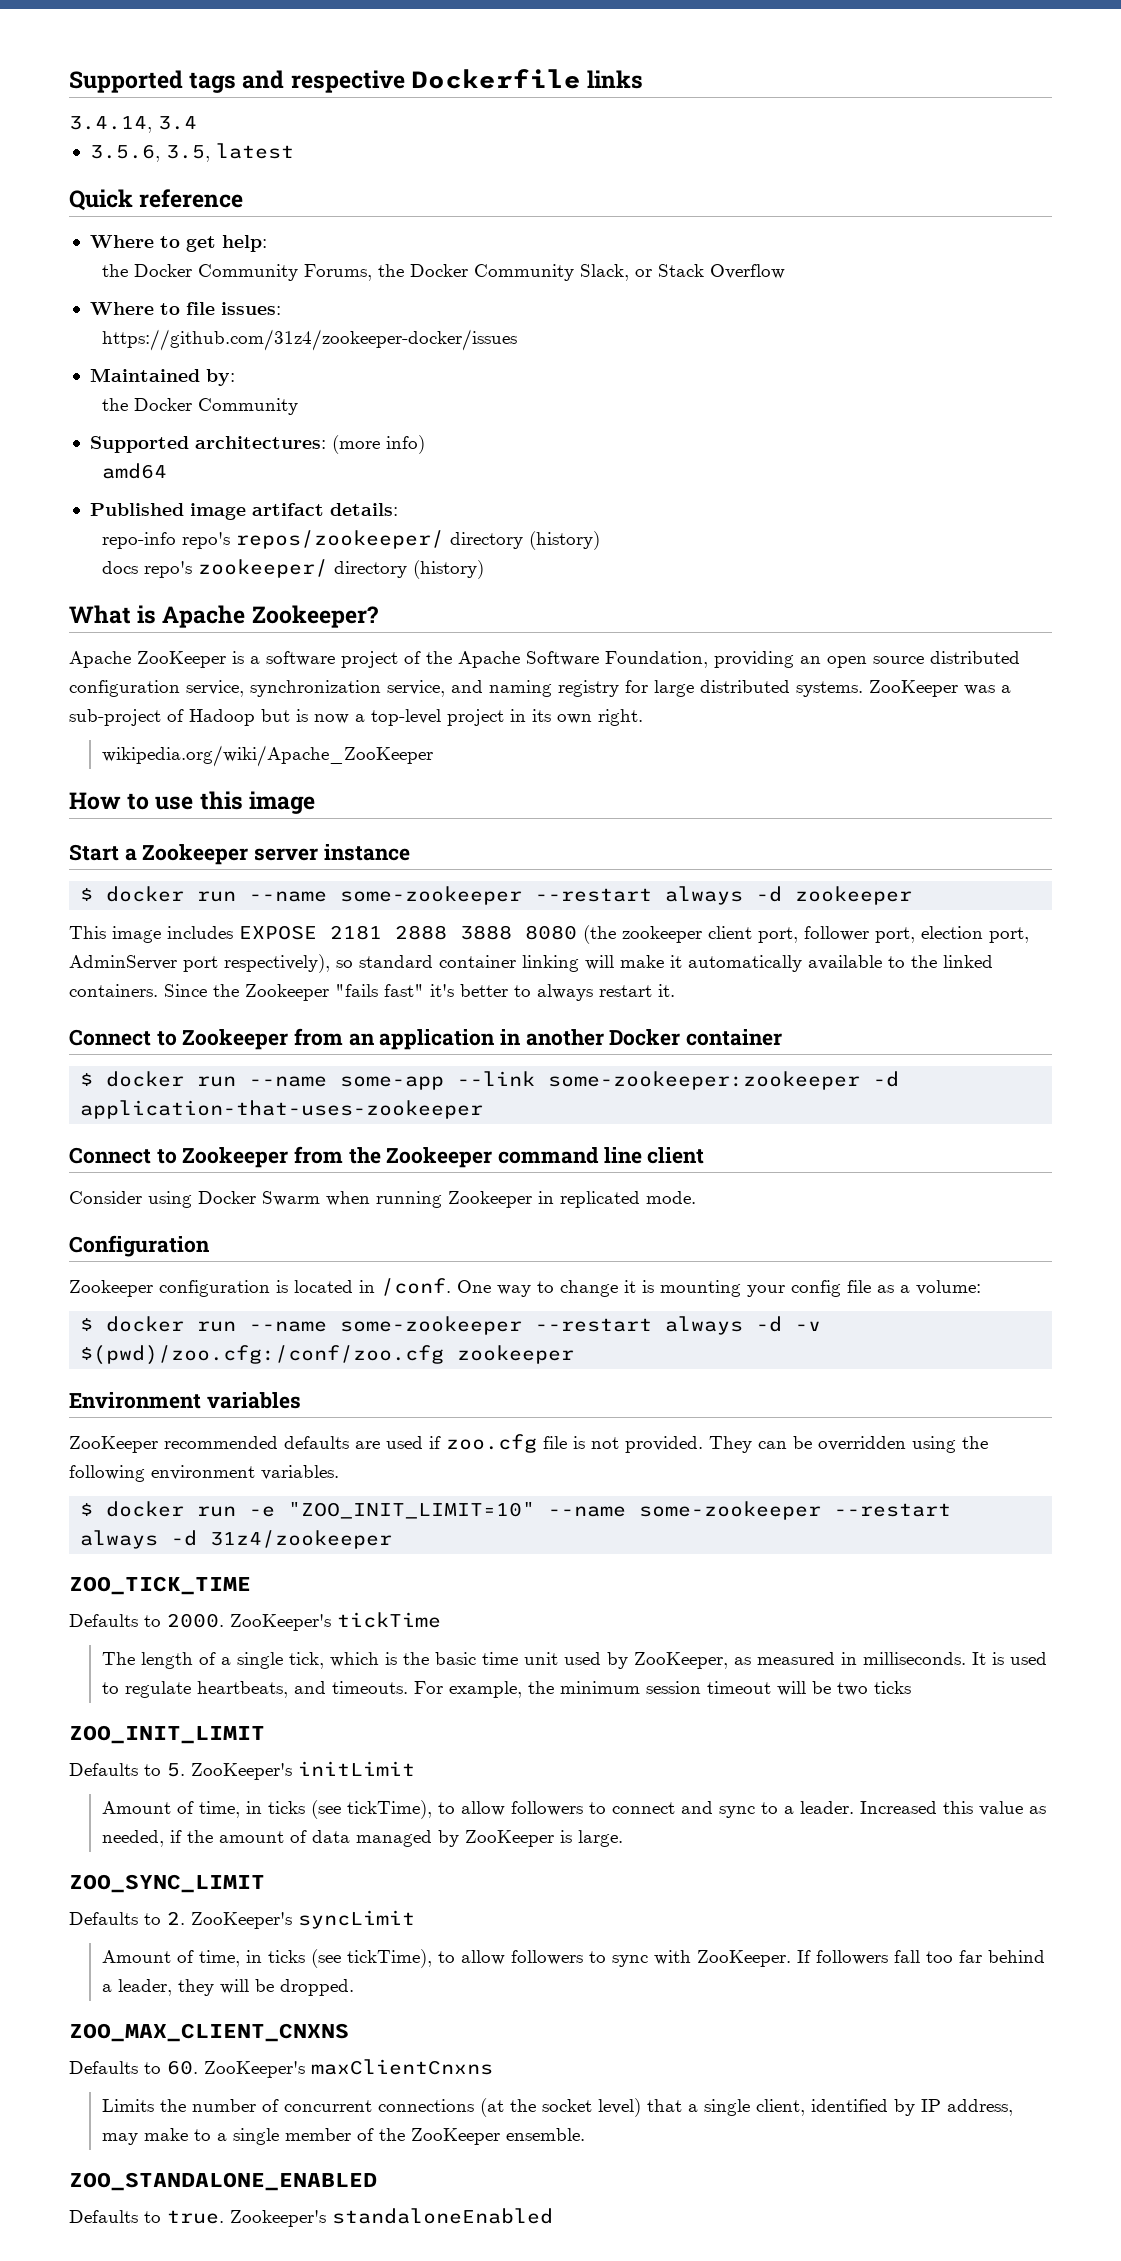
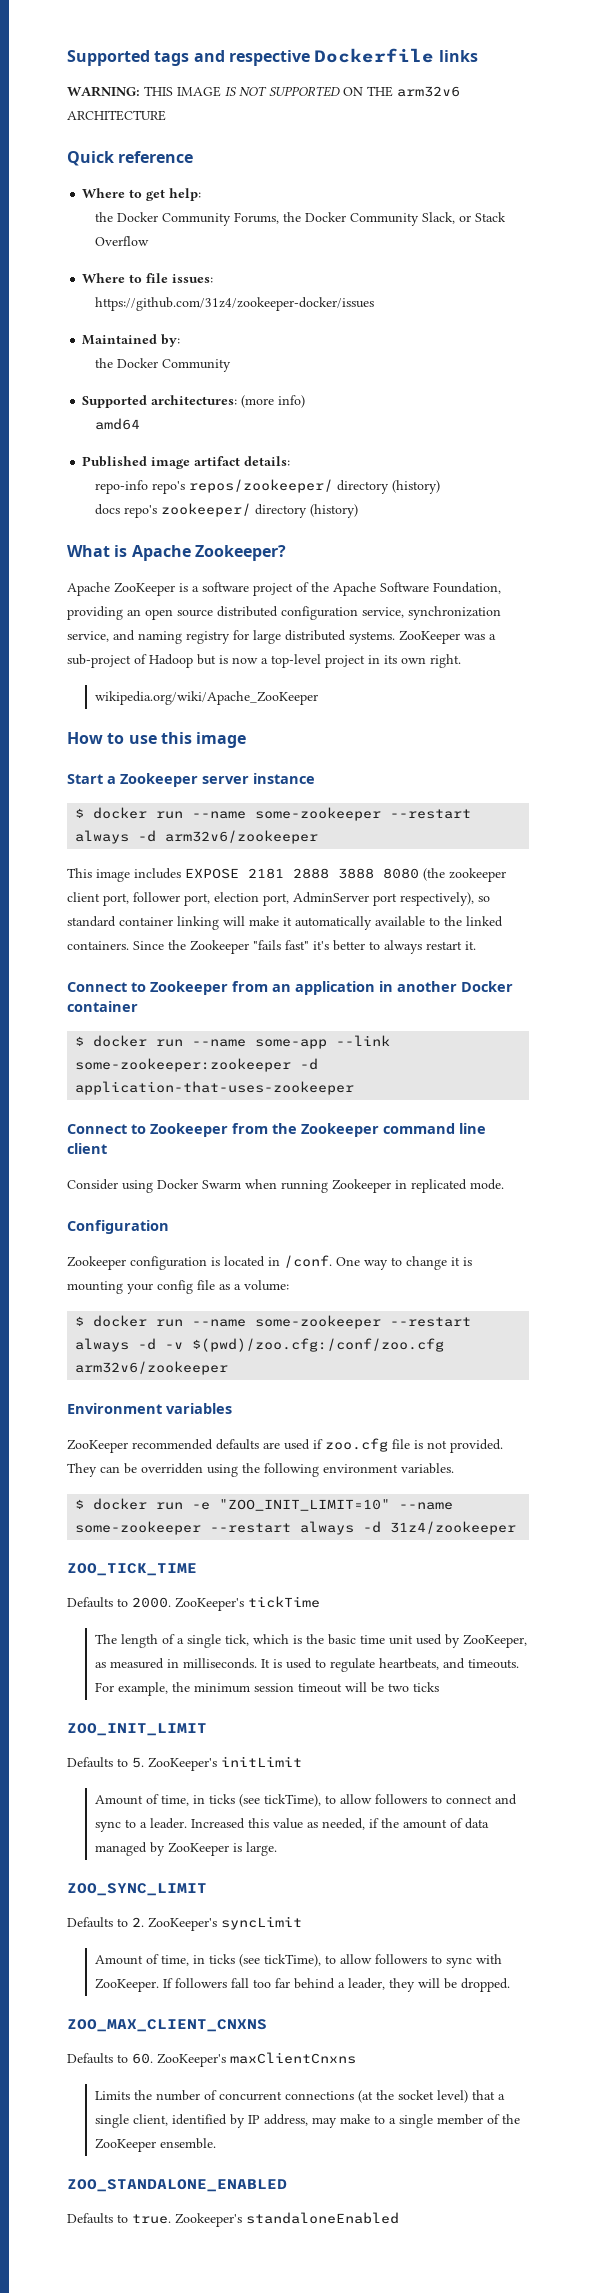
- 3.4.14, 3.4
- 3.5.6, 3.5, latest
+ WARNING: THIS IMAGE IS NOT SUPPORTED ON THE arm32v6 ARCHITECTURE
- $ docker run --name some-zookeeper --restart always -d zookeeper
+ $ docker run --name some-zookeeper --restart always -d arm32v6/zookeeper
- $ docker run --name some-zookeeper --restart always -d -v $(pwd)/zoo.cfg:/conf/zoo.cfg zookeeper
+ $ docker run --name some-zookeeper --restart always -d -v $(pwd)/zoo.cfg:/conf/zoo.cfg arm32v6/zookeeper

